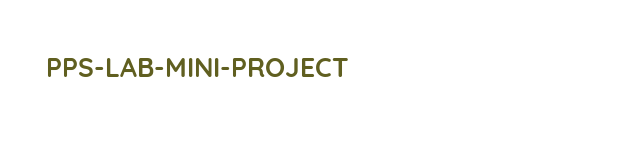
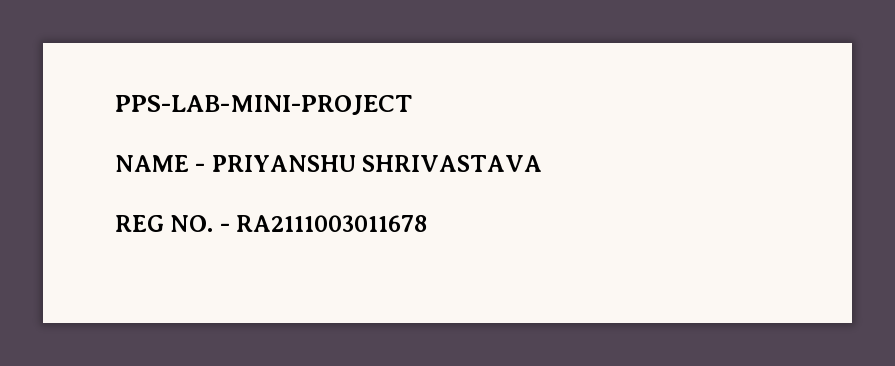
+ NAME - PRIYANSHU SHRIVASTAVA
+ REG NO. - RA2111003011678

